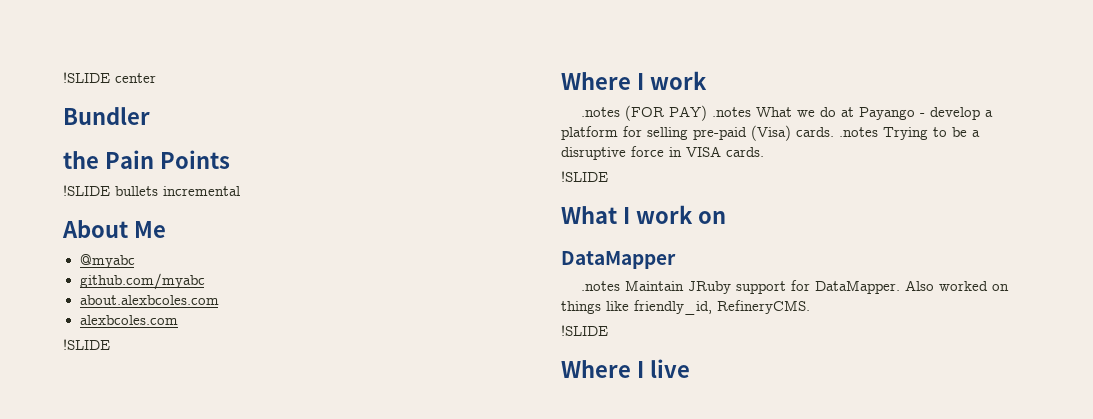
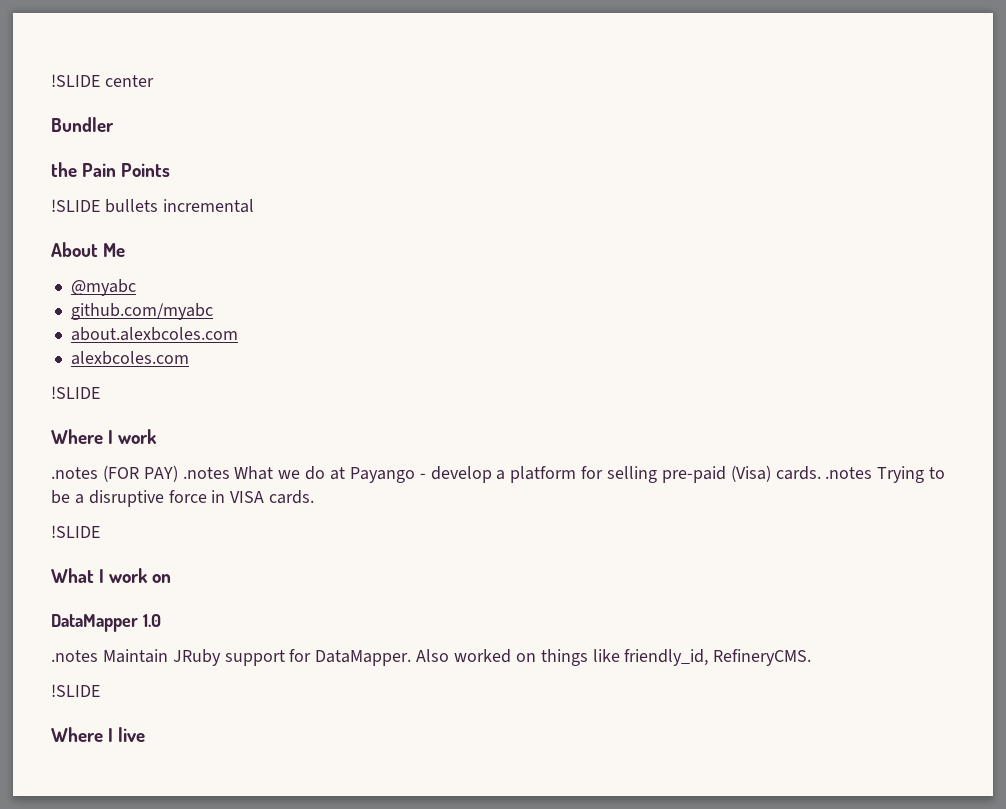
- DataMapper
+ DataMapper 1.0

